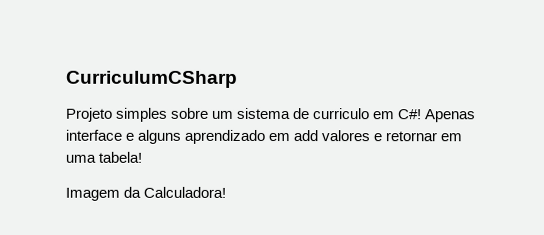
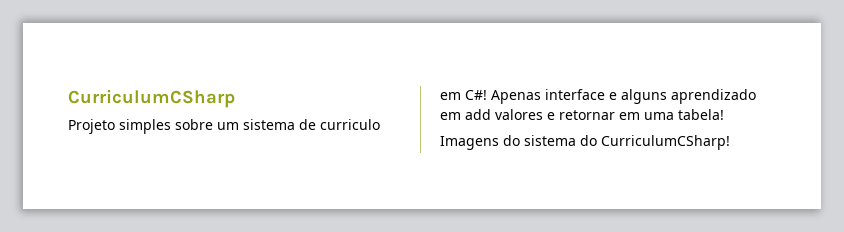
- Imagem da Calculadora!
+ Imagens do sistema do CurriculumCSharp!

